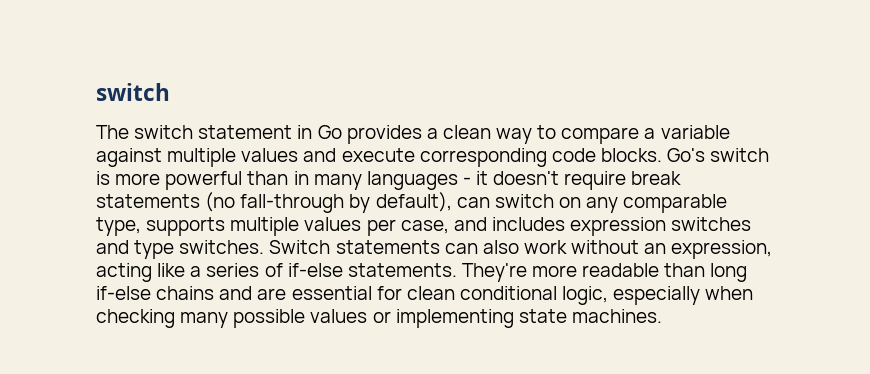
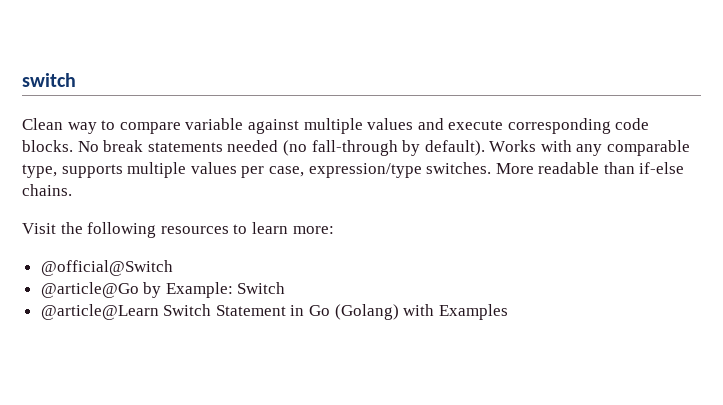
- The switch statement in Go provides a clean way to compare a variable against multiple values and execute corresponding code blocks.
+ Clean way to compare variable against multiple values and execute corresponding code blocks.
- Go's switch is more powerful than in many languages - it doesn't require break statements (no fall-through by default), can switch on any comparable type, supports multiple values per case, and includes expression switches and type switches. Switch statements can also work without an expression, acting like a series of if-else statements. They're more readable than long if-else chains and are essential for clean conditional logic, especially when checking many possible values or implementing state machines.
+ No break statements needed (no fall-through by default). Works with any comparable type, supports multiple values per case, expression/type switches. More readable than if-else chains.
+ Visit the following resources to learn more:
+ @official@Switch
+ @article@Go by Example: Switch
+ @article@Learn Switch Statement in Go (Golang) with Examples

